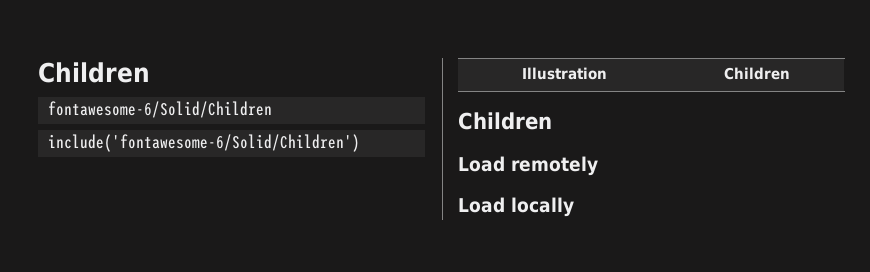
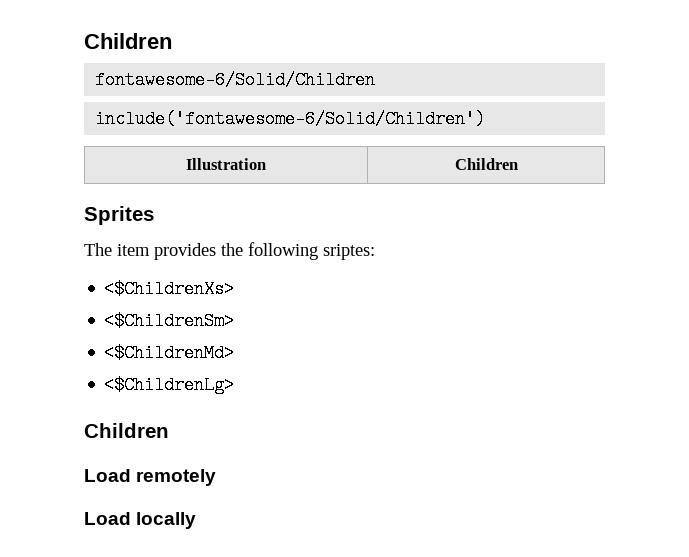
+ Sprites
+ The item provides the following sriptes:
+ <$ChildrenXs>
+ <$ChildrenSm>
+ <$ChildrenMd>
+ <$ChildrenLg>

